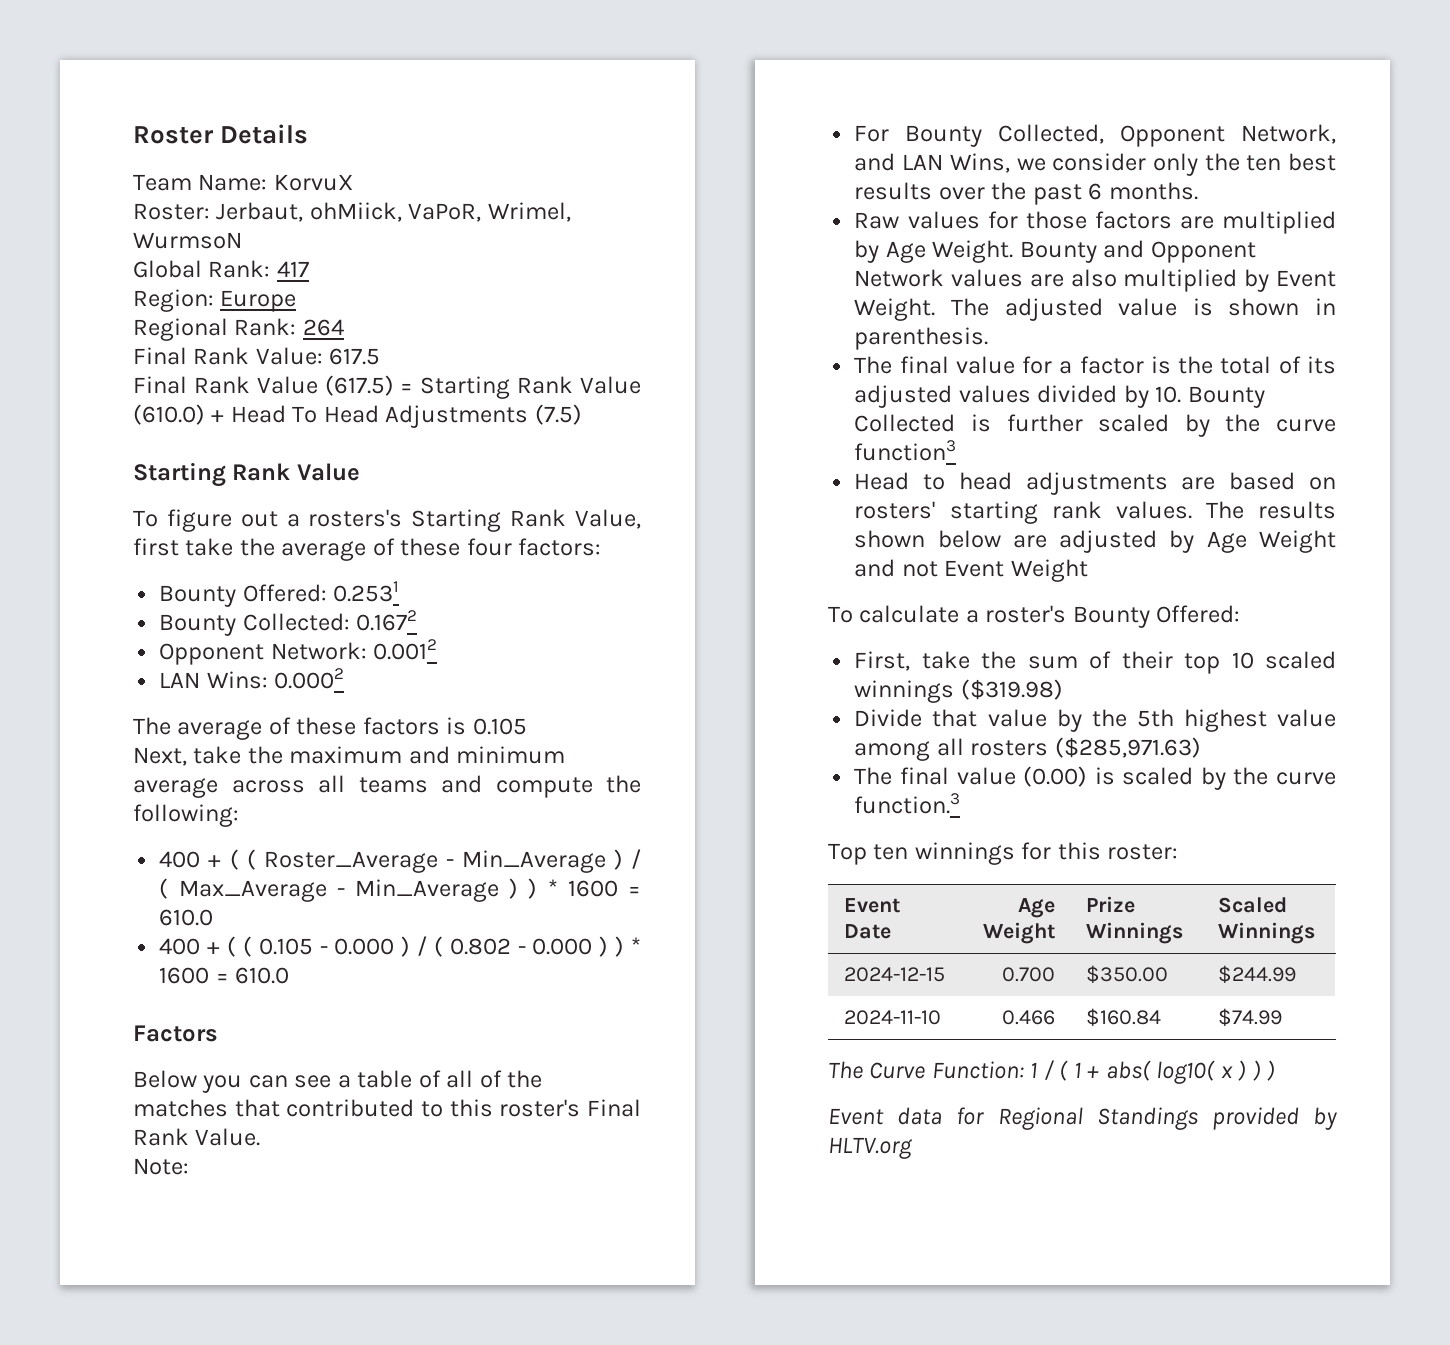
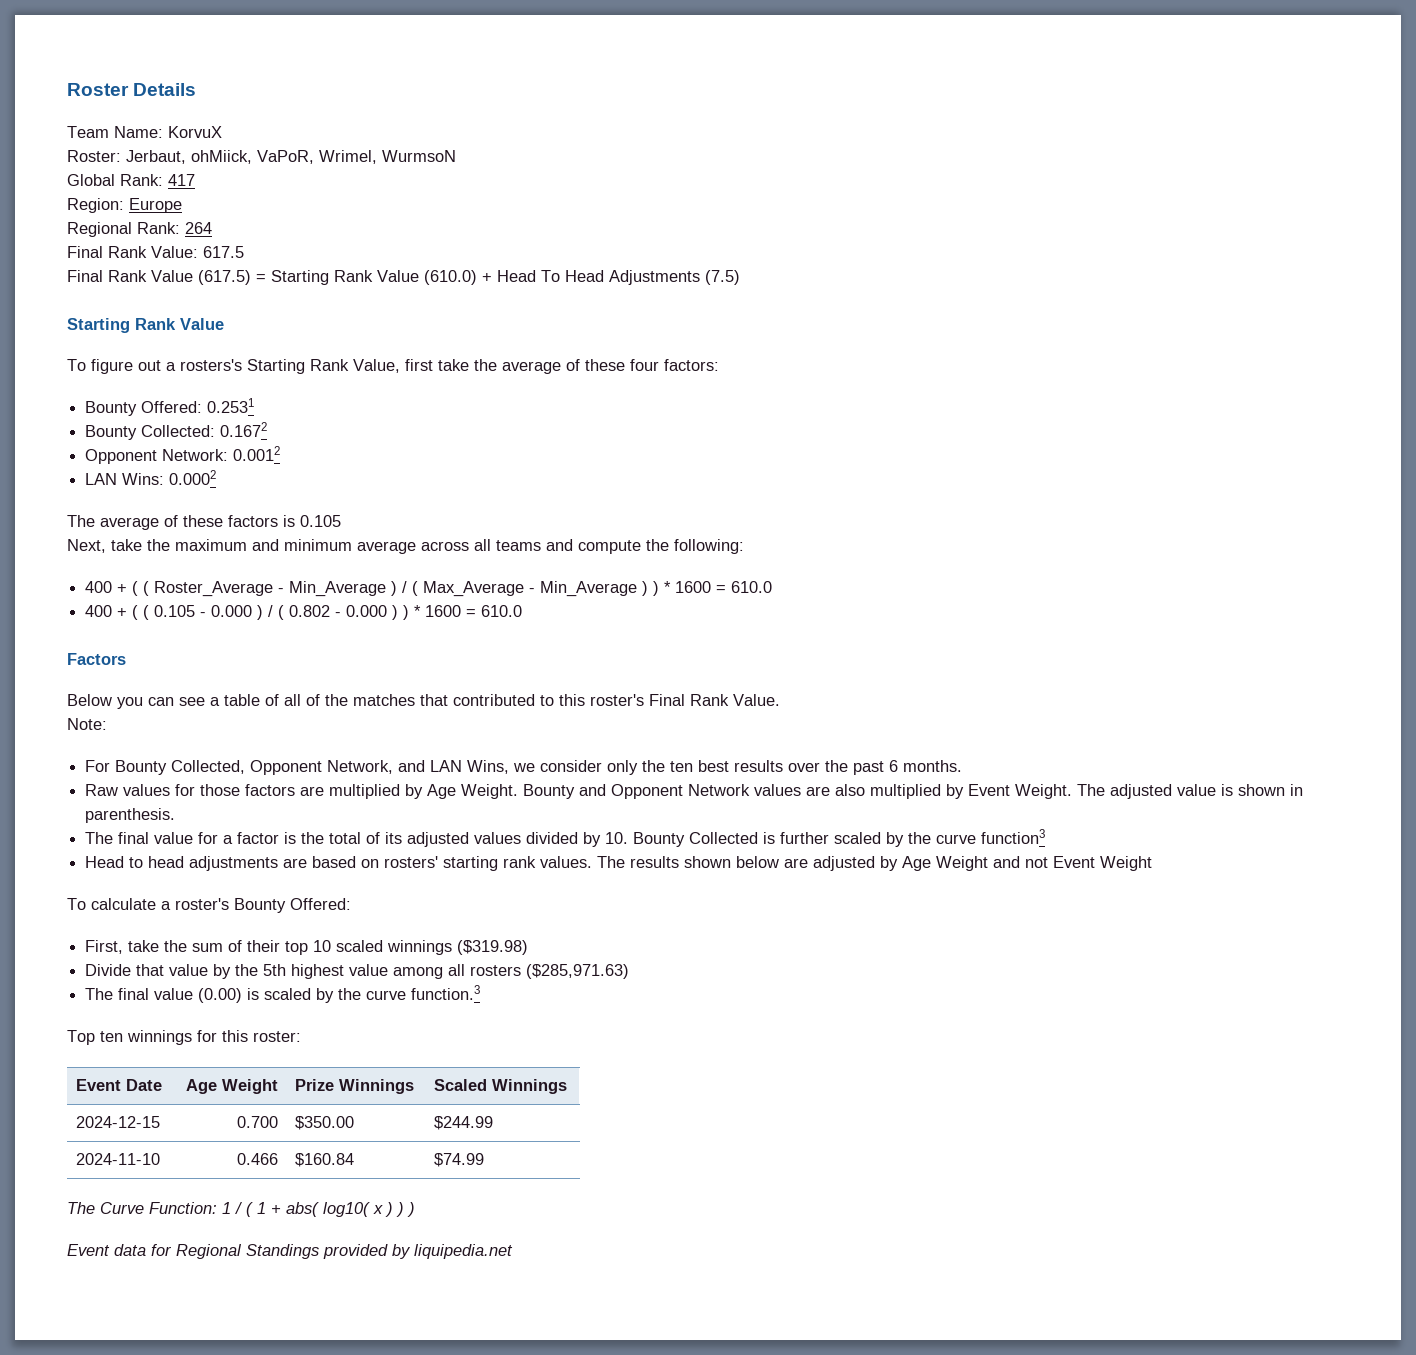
- Event data for Regional Standings provided by HLTV.org
+ Event data for Regional Standings provided by liquipedia.net

